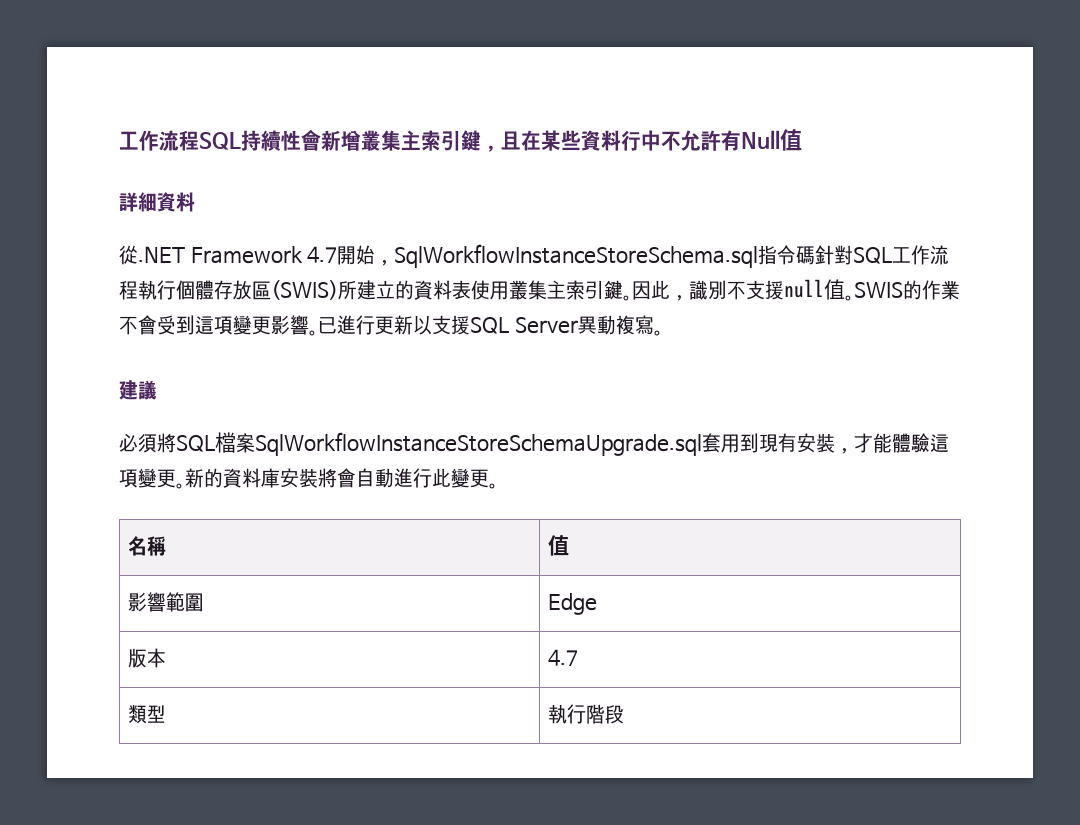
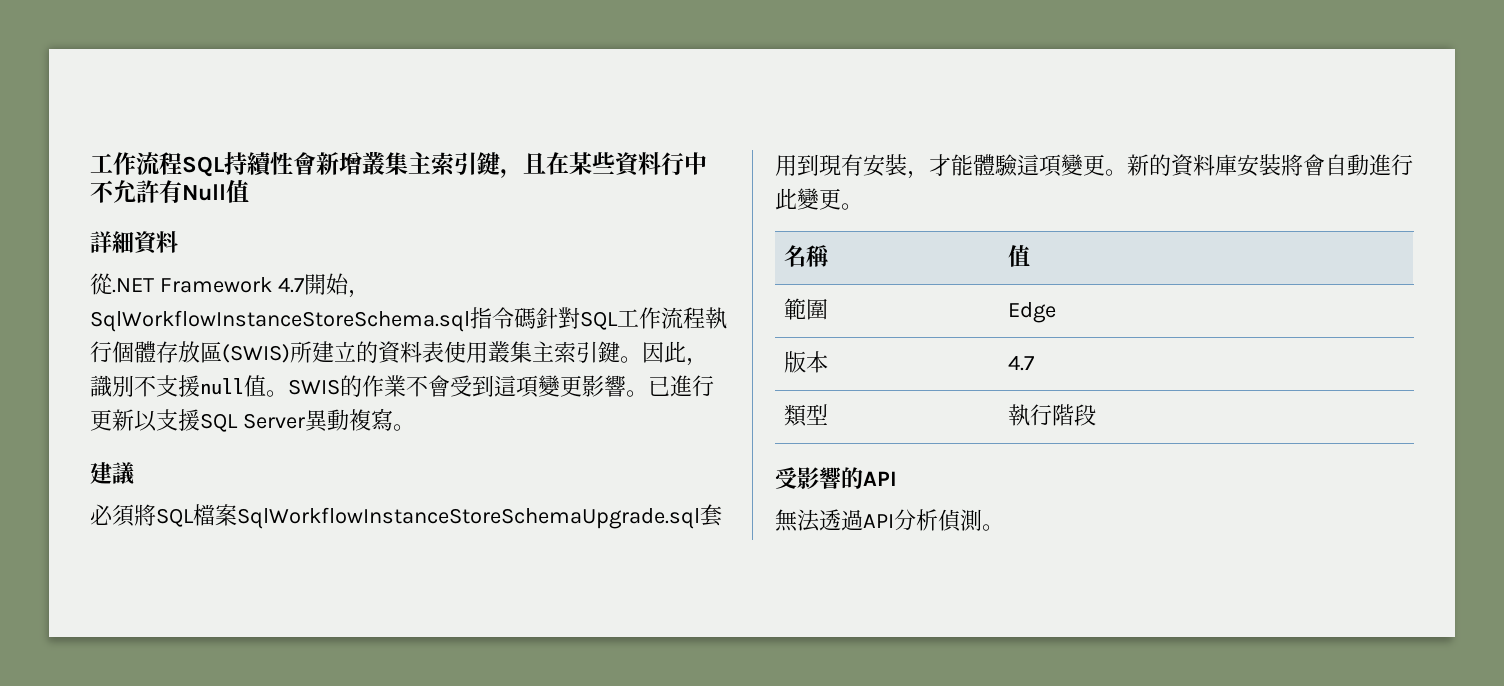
- 影響範圍 | Edge
+ 範圍 | Edge
+ 受影響的API
+ 無法透過API分析偵測。

